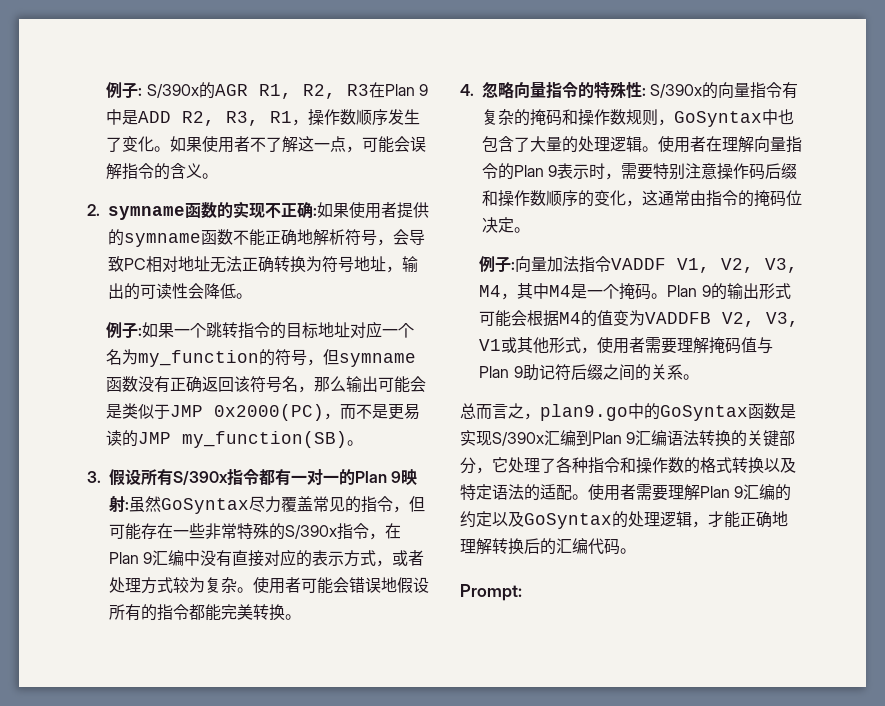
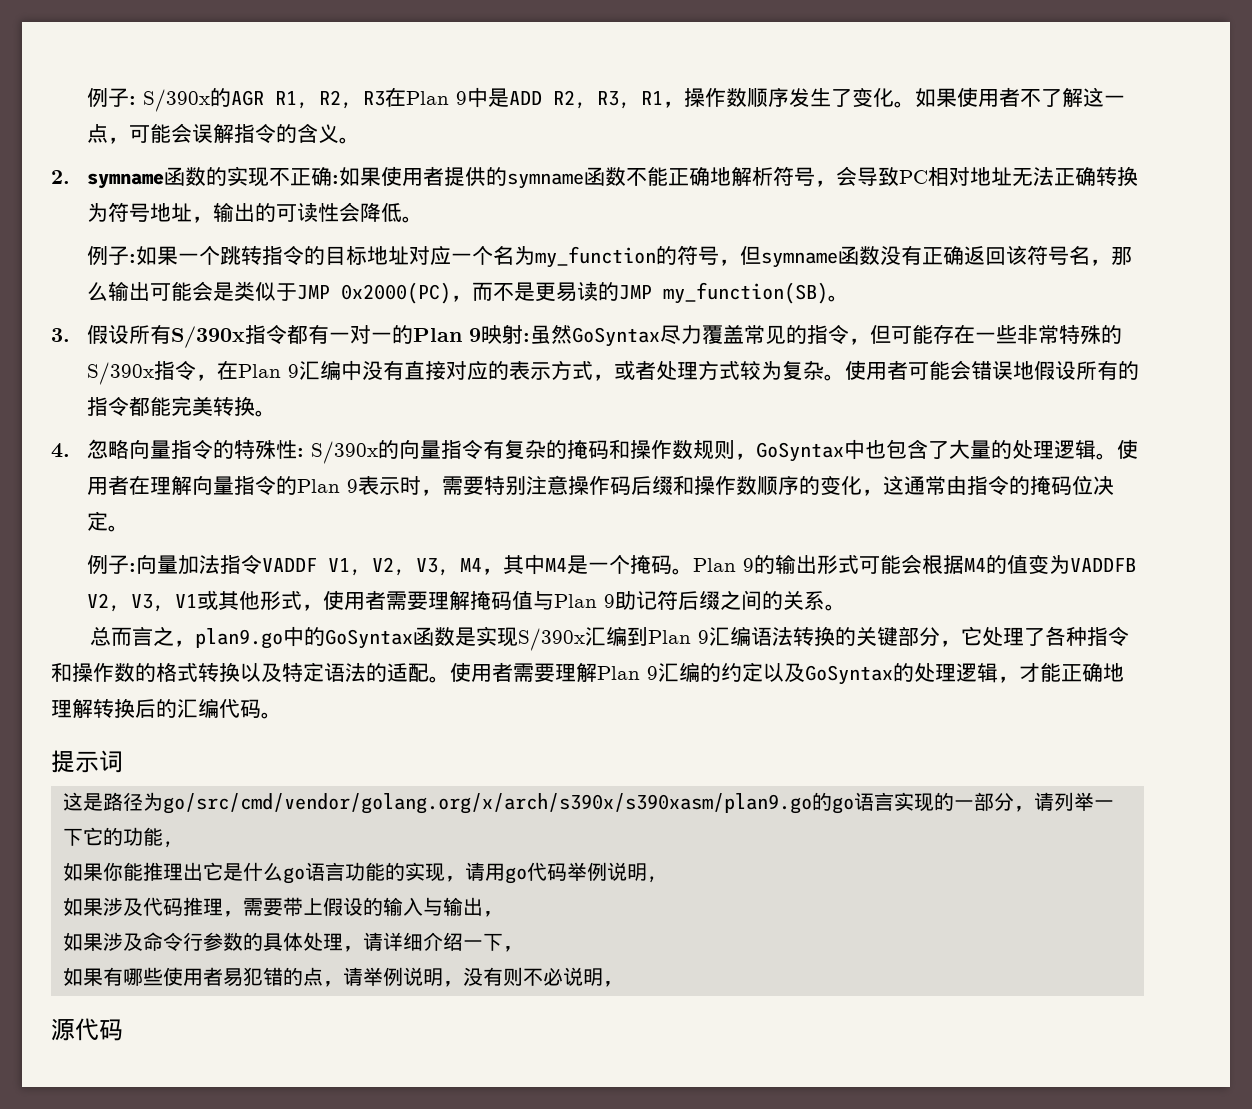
- Prompt:
+ 提示词
+ 这是路径为go/src/cmd/vendor/golang.org/x/arch/s390x/s390xasm/plan9.go的go语言实现的一部分，请列举一下它的功能,
+ 如果你能推理出它是什么go语言功能的实现，请用go代码举例说明,
+ 如果涉及代码推理，需要带上假设的输入与输出，
+ 如果涉及命令行参数的具体处理，请详细介绍一下，
+ 如果有哪些使用者易犯错的点，请举例说明，没有则不必说明，
+ 源代码

